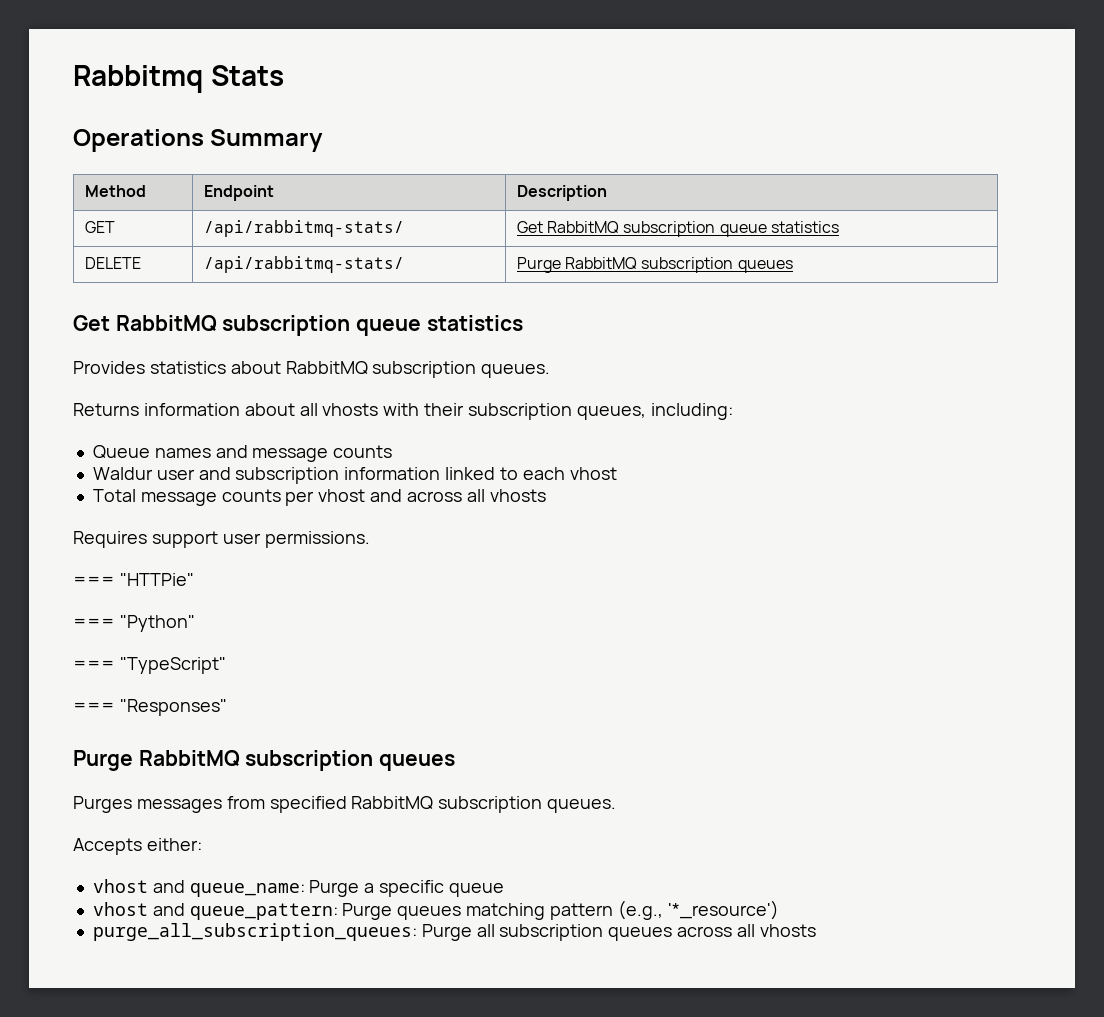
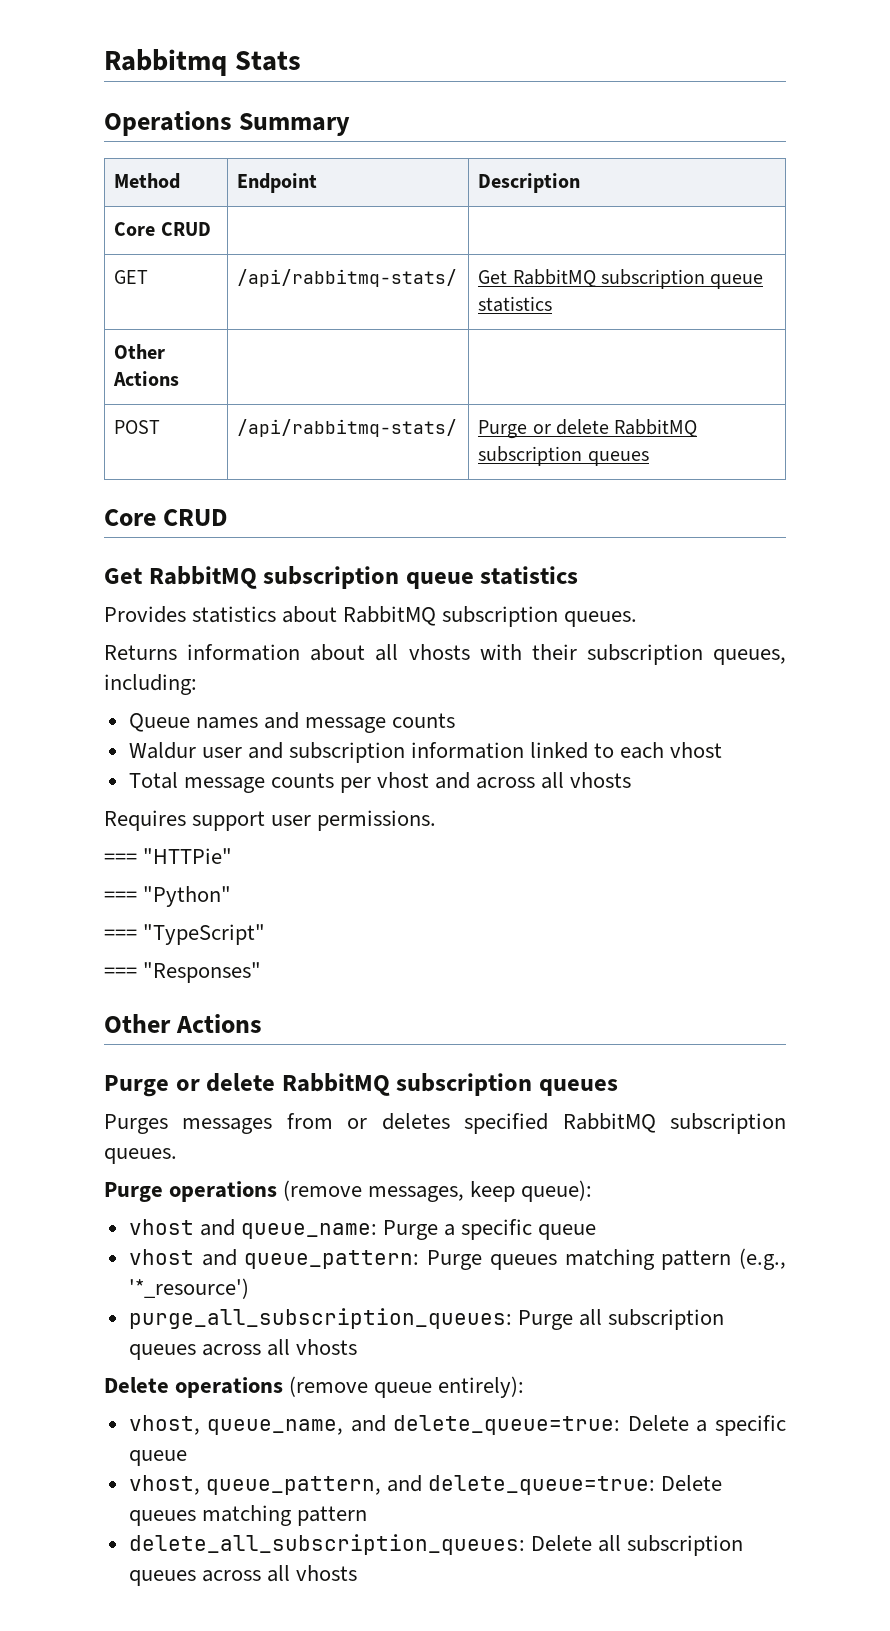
+ Core CRUD | |
- DELETE | /api/rabbitmq-stats/ | Purge RabbitMQ subscription queues
+ Other Actions | |
+ POST | /api/rabbitmq-stats/ | Purge or delete RabbitMQ subscription queues
+ Core CRUD
  === "Responses"
- Purge RabbitMQ subscription queues
+ Other Actions
+ Purge or delete RabbitMQ subscription queues
- Purges messages from specified RabbitMQ subscription queues.
+ Purges messages from or deletes specified RabbitMQ subscription queues.
- Accepts either:
+ Purge operations (remove messages, keep queue):
+ Delete operations (remove queue entirely):
+ vhost, queue_name, and delete_queue=true: Delete a specific queue
+ vhost, queue_pattern, and delete_queue=true: Delete queues matching pattern
+ delete_all_subscription_queues: Delete all subscription queues across all vhosts

